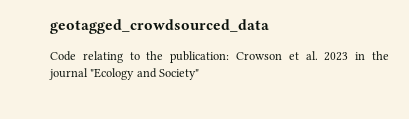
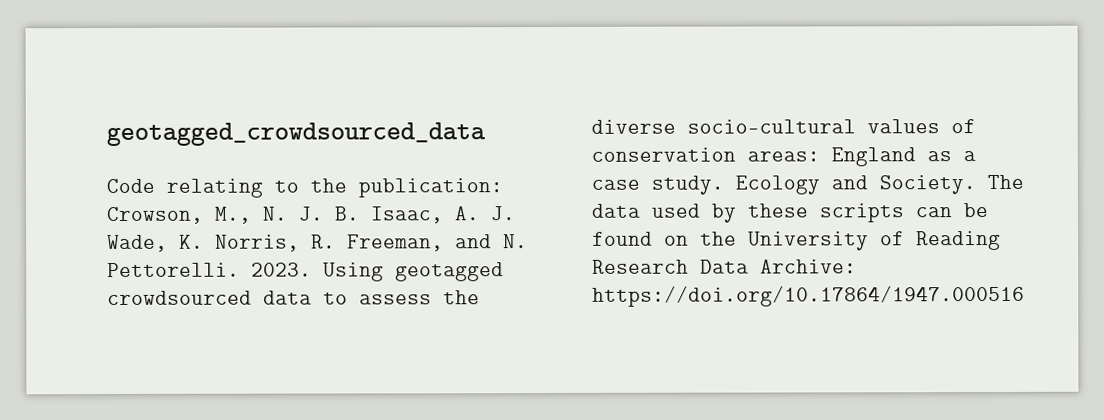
- Code relating to the publication: Crowson et al. 2023 in the journal "Ecology and Society"
+ Code relating to the publication: Crowson, M., N. J. B. Isaac, A. J. Wade, K. Norris, R. Freeman, and N. Pettorelli. 2023. Using geotagged crowdsourced data to assess the diverse socio-cultural values of conservation areas: England as a case study. Ecology and Society. The data used by these scripts can be found on the University of Reading Research Data Archive: https://doi.org/10.17864/1947.000516

